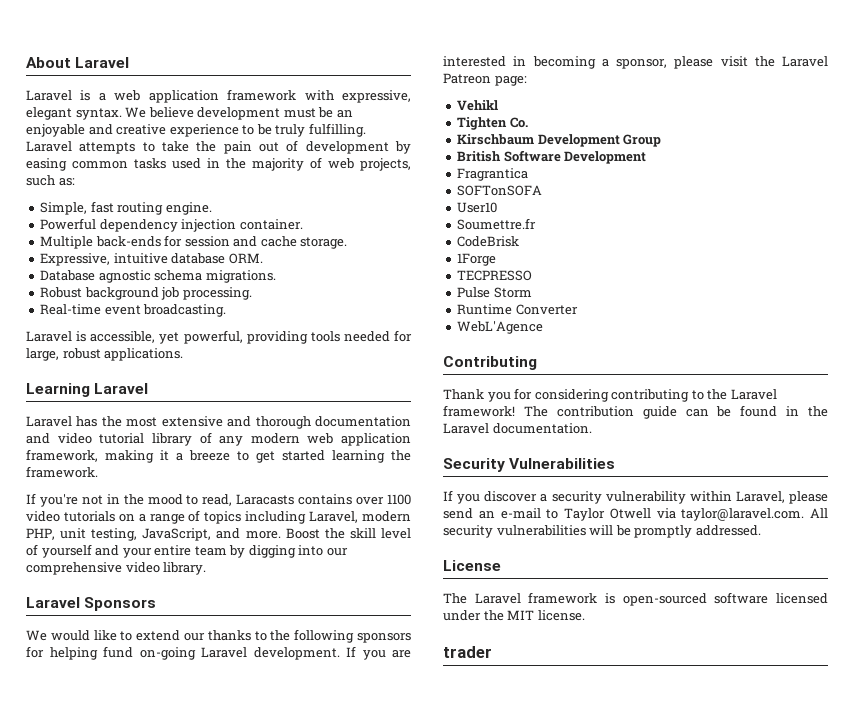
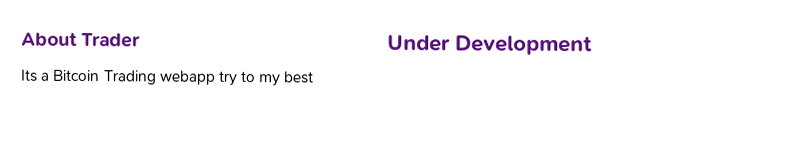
- About Laravel
- Laravel is a web application framework with expressive, elegant syntax. We believe development must be an enjoyable and creative experience to be truly fulfilling. Laravel attempts to take the pain out of development by easing common tasks used in the majority of web projects, such as:
- Simple, fast routing engine.
- Powerful dependency injection container.
- Multiple back-ends for session and cache storage.
- Expressive, intuitive database ORM.
- Database agnostic schema migrations.
- Robust background job processing.
- Real-time event broadcasting.
- Laravel is accessible, yet powerful, providing tools needed for large, robust applications.
- Learning Laravel
- Laravel has the most extensive and thorough documentation and video tutorial library of any modern web application framework, making it a breeze to get started learning the framework.
- If you're not in the mood to read, Laracasts contains over 1100 video tutorials on a range of topics including Laravel, modern PHP, unit testing, JavaScript, and more. Boost the skill level of yourself and your entire team by digging into our comprehensive video library.
- Laravel Sponsors
- We would like to extend our thanks to the following sponsors for helping fund on-going Laravel development. If you are interested in becoming a sponsor, please visit the Laravel Patreon page:
- Vehikl
- Tighten Co.
- Kirschbaum Development Group
- British Software Development
- Fragrantica
- SOFTonSOFA
- User10
- Soumettre.fr
- CodeBrisk
- 1Forge
- TECPRESSO
- Pulse Storm
- Runtime Converter
- WebL'Agence
- Contributing
- Thank you for considering contributing to the Laravel framework! The contribution guide can be found in the Laravel documentation.
- Security Vulnerabilities
- If you discover a security vulnerability within Laravel, please send an e-mail to Taylor Otwell via taylor@laravel.com. All security vulnerabilities will be promptly addressed.
- License
- The Laravel framework is open-sourced software licensed under the MIT license.
- trader
+ About Trader
+ Its a Bitcoin Trading webapp try to my best
+ Under Development

